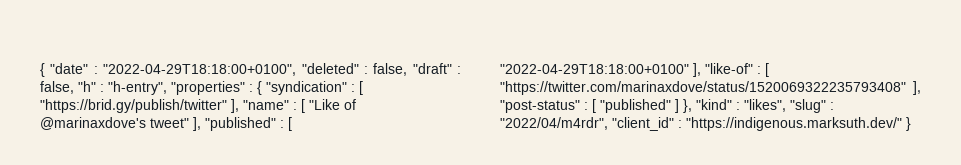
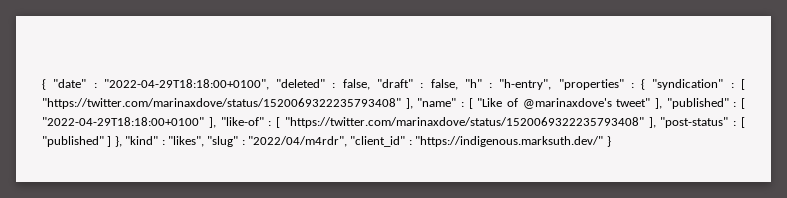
- { "date" : "2022-04-29T18:18:00+0100", "deleted" : false, "draft" : false, "h" : "h-entry", "properties" : { "syndication" : [ "https://brid.gy/publish/twitter" ], "name" : [ "Like of @marinaxdove's tweet" ], "published" : [ "2022-04-29T18:18:00+0100" ], "like-of" : [ "https://twitter.com/marinaxdove/status/1520069322235793408" ], "post-status" : [ "published" ] }, "kind" : "likes", "slug" : "2022/04/m4rdr", "client_id" : "https://indigenous.marksuth.dev/" }
+ { "date" : "2022-04-29T18:18:00+0100", "deleted" : false, "draft" : false, "h" : "h-entry", "properties" : { "syndication" : [ "https://twitter.com/marinaxdove/status/1520069322235793408" ], "name" : [ "Like of @marinaxdove's tweet" ], "published" : [ "2022-04-29T18:18:00+0100" ], "like-of" : [ "https://twitter.com/marinaxdove/status/1520069322235793408" ], "post-status" : [ "published" ] }, "kind" : "likes", "slug" : "2022/04/m4rdr", "client_id" : "https://indigenous.marksuth.dev/" }

